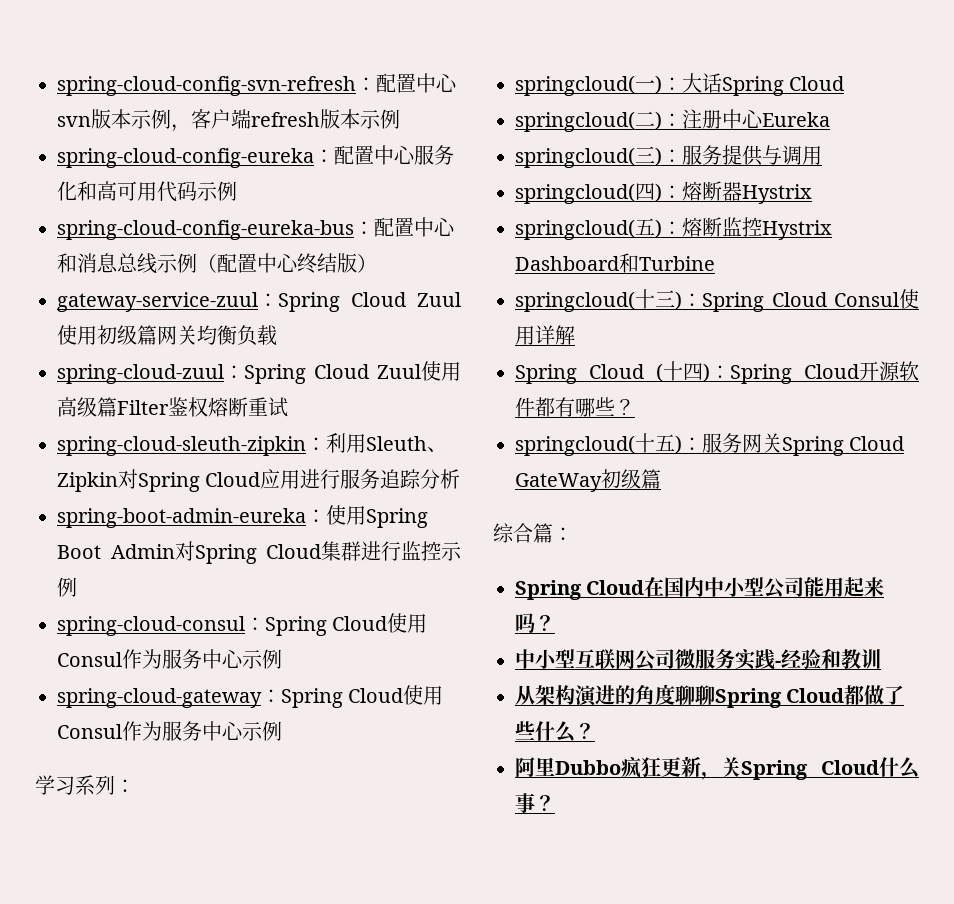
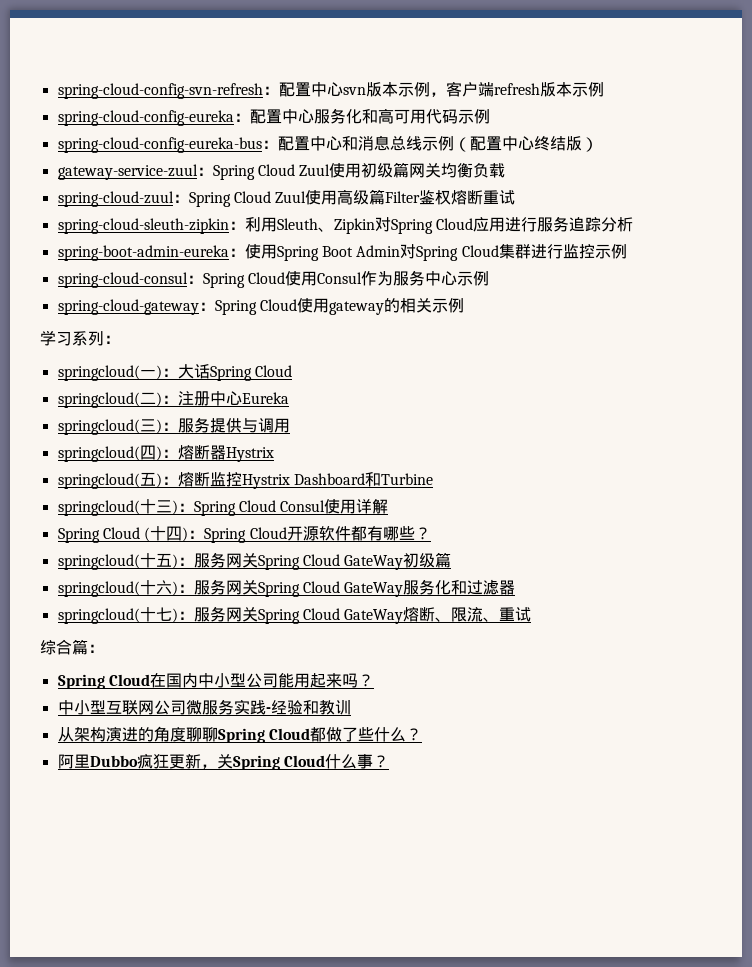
- spring-cloud-gateway：Spring Cloud使用Consul作为服务中心示例
+ spring-cloud-gateway：Spring Cloud使用gateway的相关示例
+ springcloud(十六)：服务网关Spring Cloud GateWay服务化和过滤器
+ springcloud(十七)：服务网关Spring Cloud GateWay熔断、限流、重试

